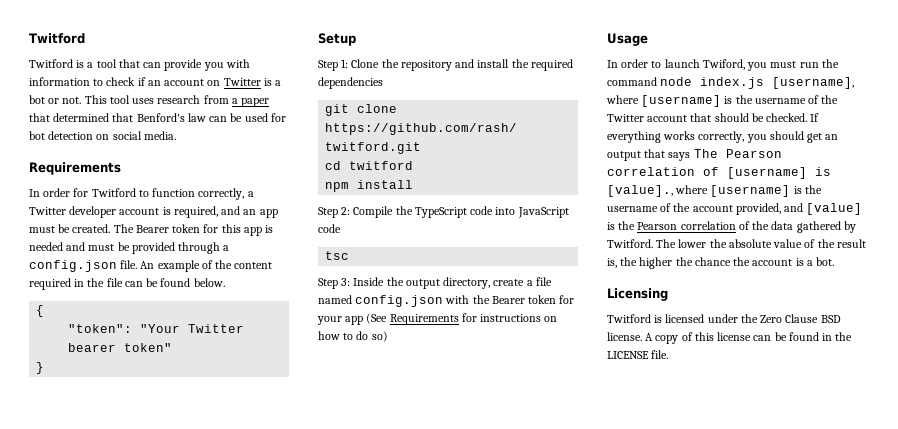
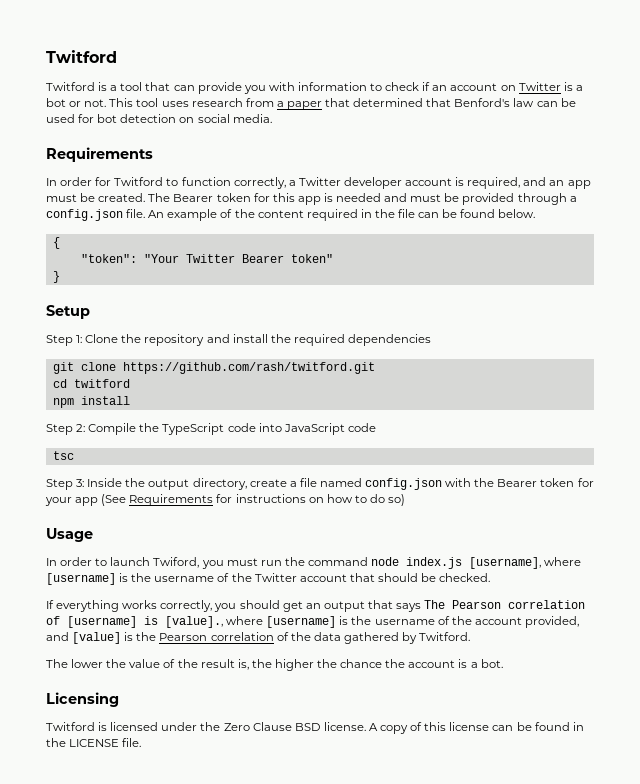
- "token": "Your Twitter bearer token"
+ "token": "Your Twitter Bearer token"
- In order to launch Twiford, you must run the command node index.js [username], where [username] is the username of the Twitter account that should be checked. If everything works correctly, you should get an output that says The Pearson correlation of [username] is [value]., where [username] is the username of the account provided, and [value] is the Pearson correlation of the data gathered by Twitford. The lower the absolute value of the result is, the higher the chance the account is a bot.
+ In order to launch Twiford, you must run the command node index.js [username], where [username] is the username of the Twitter account that should be checked.
+ If everything works correctly, you should get an output that says The Pearson correlation of [username] is [value]., where [username] is the username of the account provided, and [value] is the Pearson correlation of the data gathered by Twitford.
+ The lower the value of the result is, the higher the chance the account is a bot.

